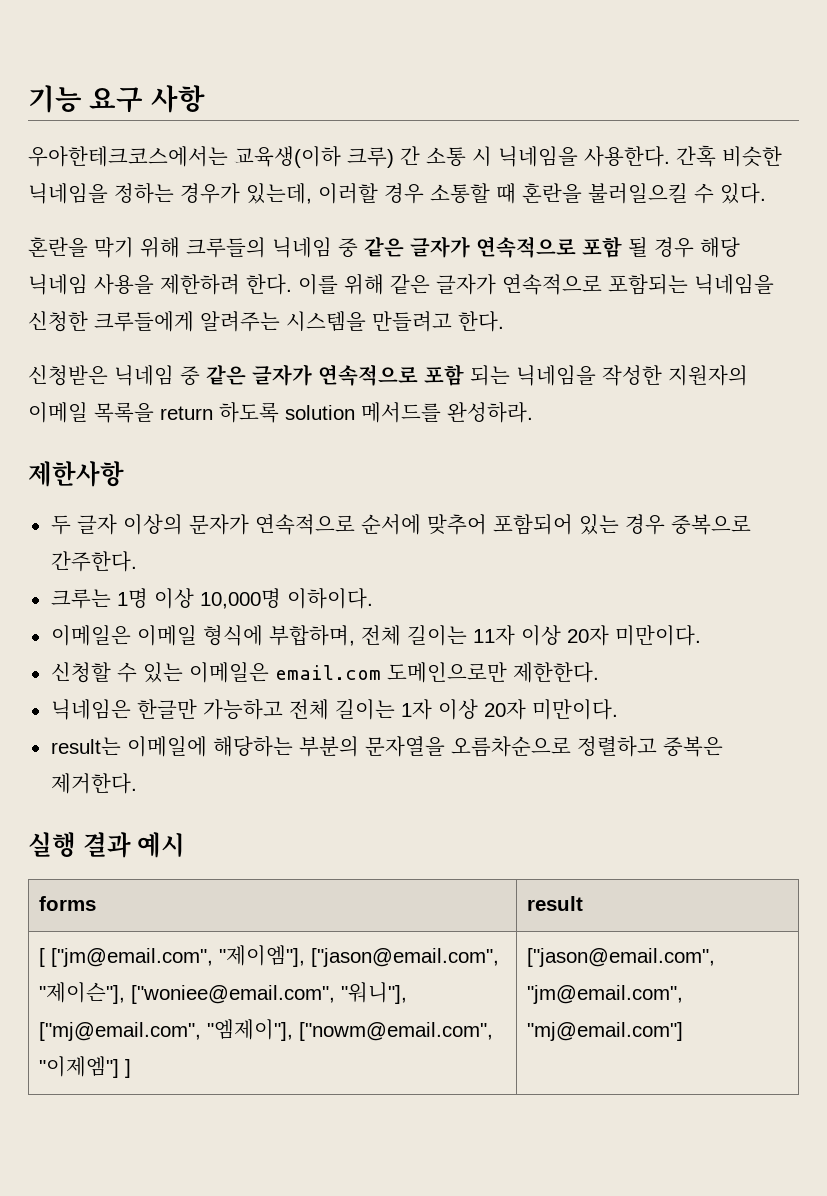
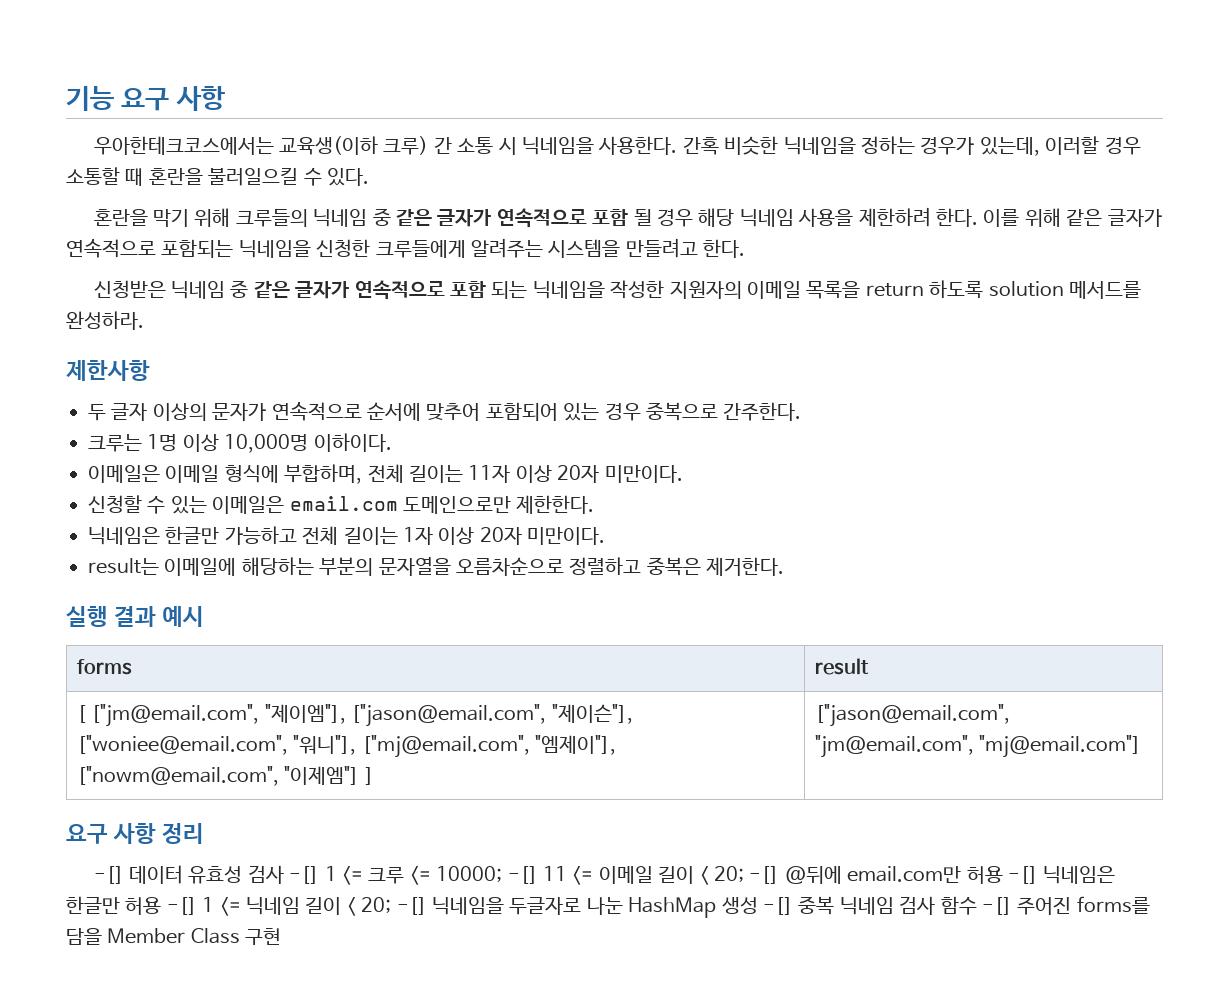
+ 요구 사항 정리
+ -[] 데이터 유효성 검사 -[] 1 <= 크루 <= 10000; -[] 11 <= 이메일 길이 < 20; -[] @뒤에 email.com만 허용 -[] 닉네임은 한글만 허용 -[] 1 <= 닉네임 길이 < 20; -[] 닉네임을 두글자로 나눈 HashMap 생성 -[] 중복 닉네임 검사 함수 -[] 주어진 forms를 담을 Member Class 구현

